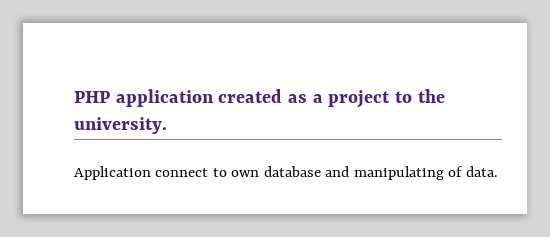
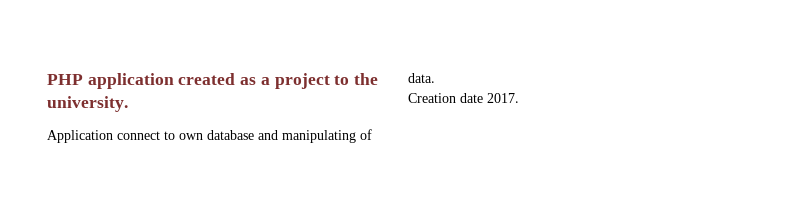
+ Creation date 2017.

